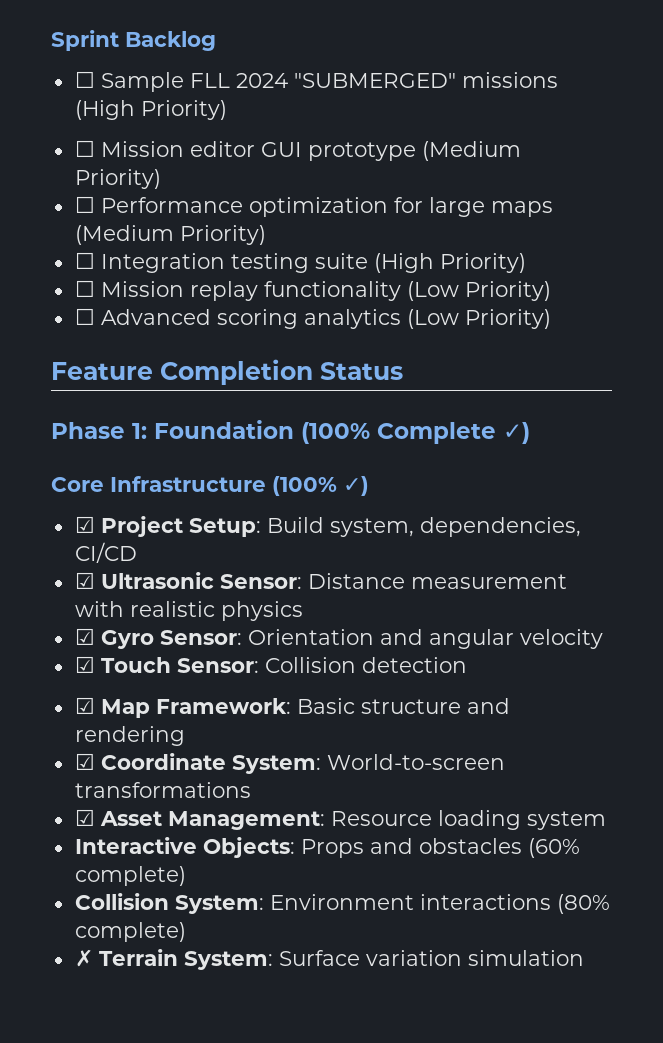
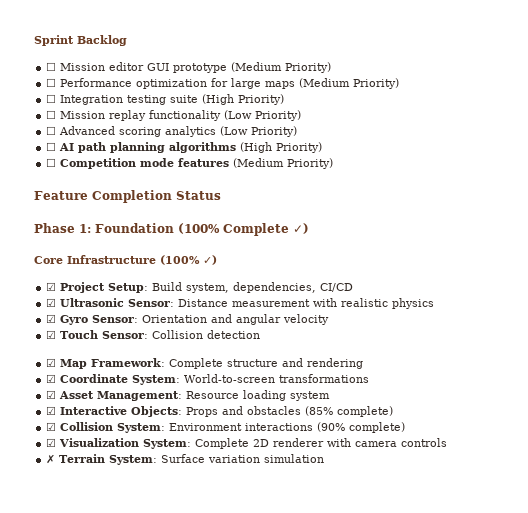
- ☐ Sample FLL 2024 "SUBMERGED" missions (High Priority)
+ ☐ AI path planning algorithms (High Priority)
+ ☐ Competition mode features (Medium Priority)
- ☑ Map Framework: Basic structure and rendering
+ ☑ Map Framework: Complete structure and rendering
- Interactive Objects: Props and obstacles (60% complete)
- Collision System: Environment interactions (80% complete)
+ ☑ Interactive Objects: Props and obstacles (85% complete)
+ ☑ Collision System: Environment interactions (90% complete)
+ ☑ Visualization System: Complete 2D renderer with camera controls

